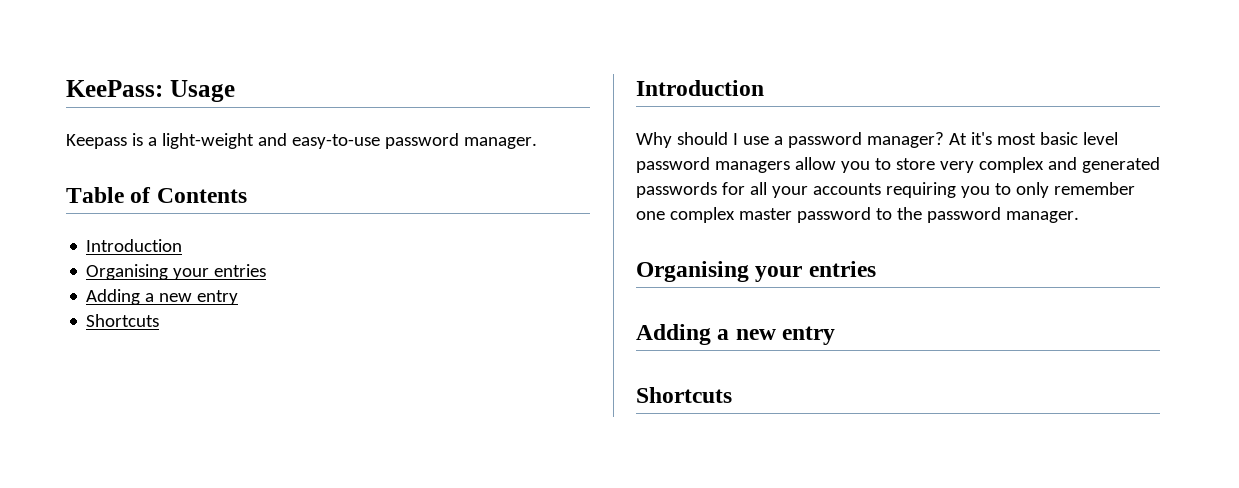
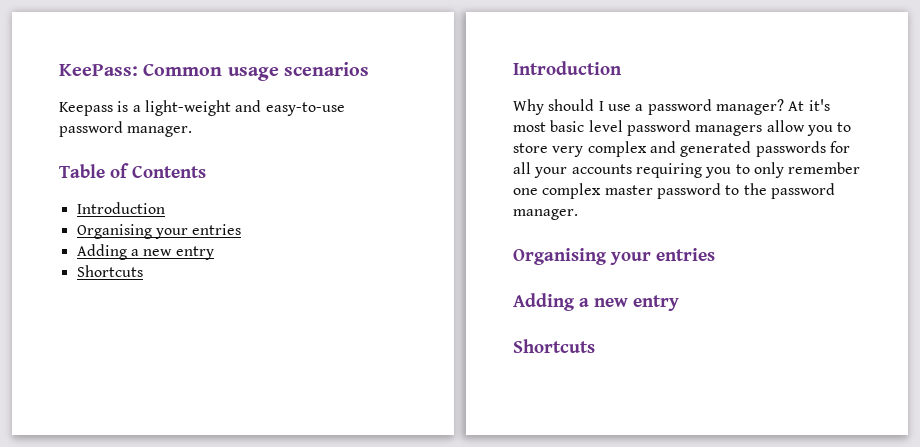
- KeePass: Usage
+ KeePass: Common usage scenarios

